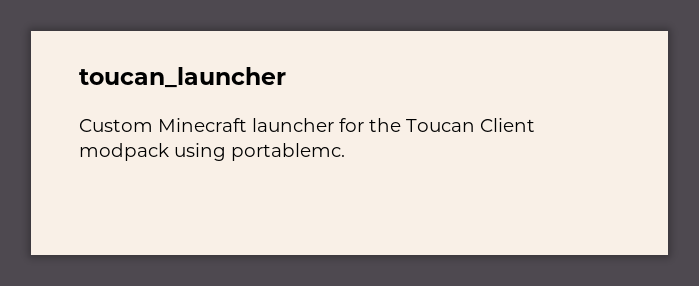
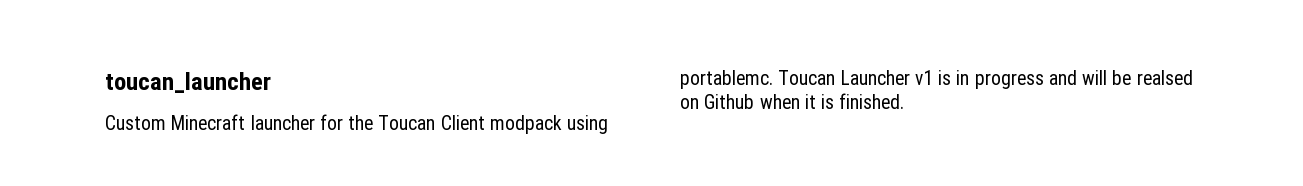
+ Toucan Launcher v1 is in progress and will be realsed on Github when it is finished.

